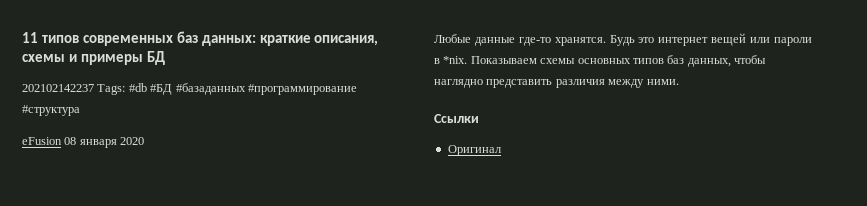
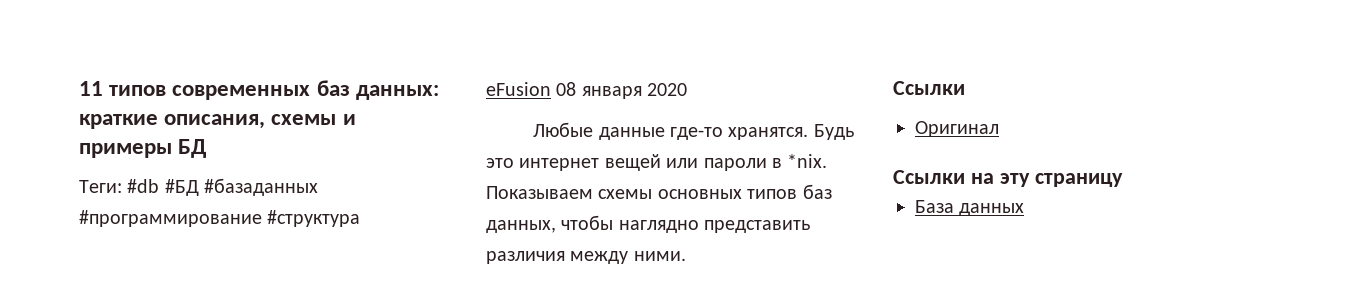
- 202102142237 Tags: #db #БД #базаданных #программирование #структура
+ Теги: #db #БД #базаданных #программирование #структура
+ Ссылки на эту страницу
+ База данных

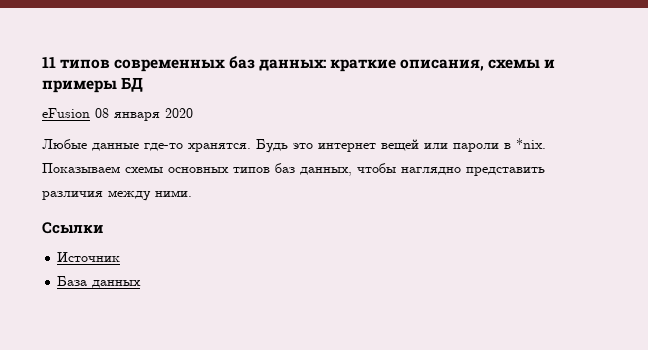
- Теги: #db #БД #базаданных #программирование #структура
- Оригинал
- Ссылки на эту страницу
+ Источник

